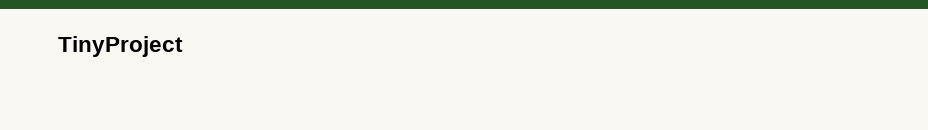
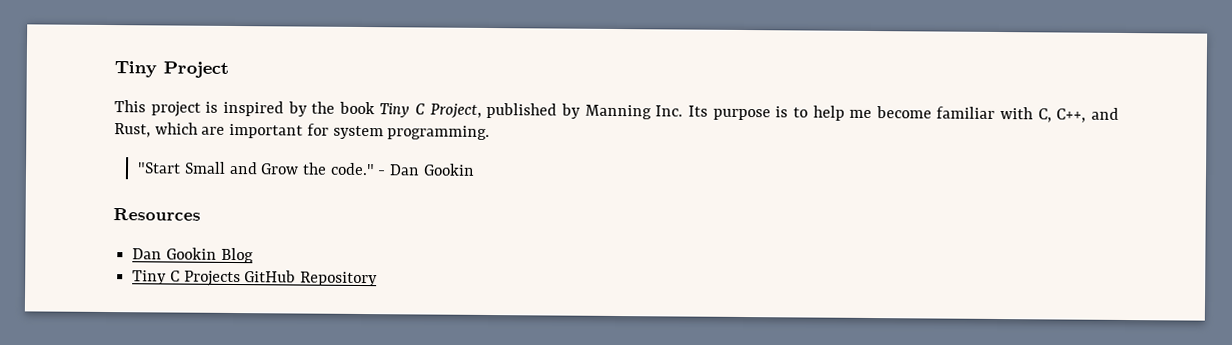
- TinyProject
+ Tiny Project
+ This project is inspired by the book Tiny C Project, published by Manning Inc. Its purpose is to help me become familiar with C, C++, and Rust, which are important for system programming.
+ "Start Small and Grow the code." - Dan Gookin
+ Resources
+ Dan Gookin Blog
+ Tiny C Projects GitHub Repository

